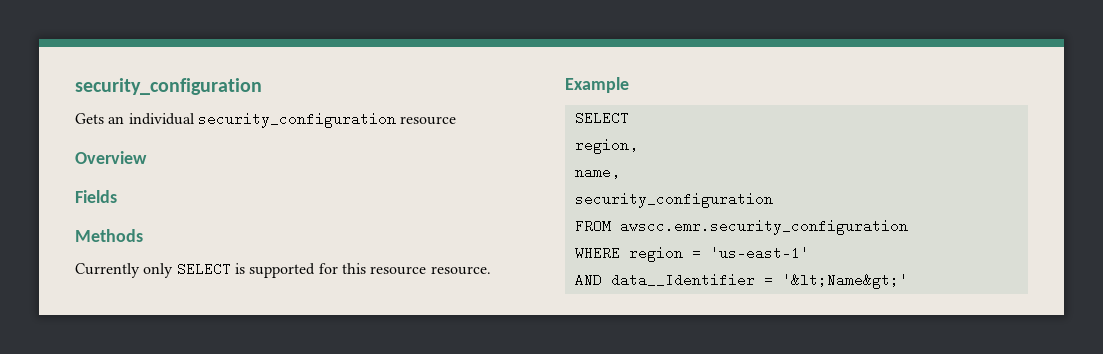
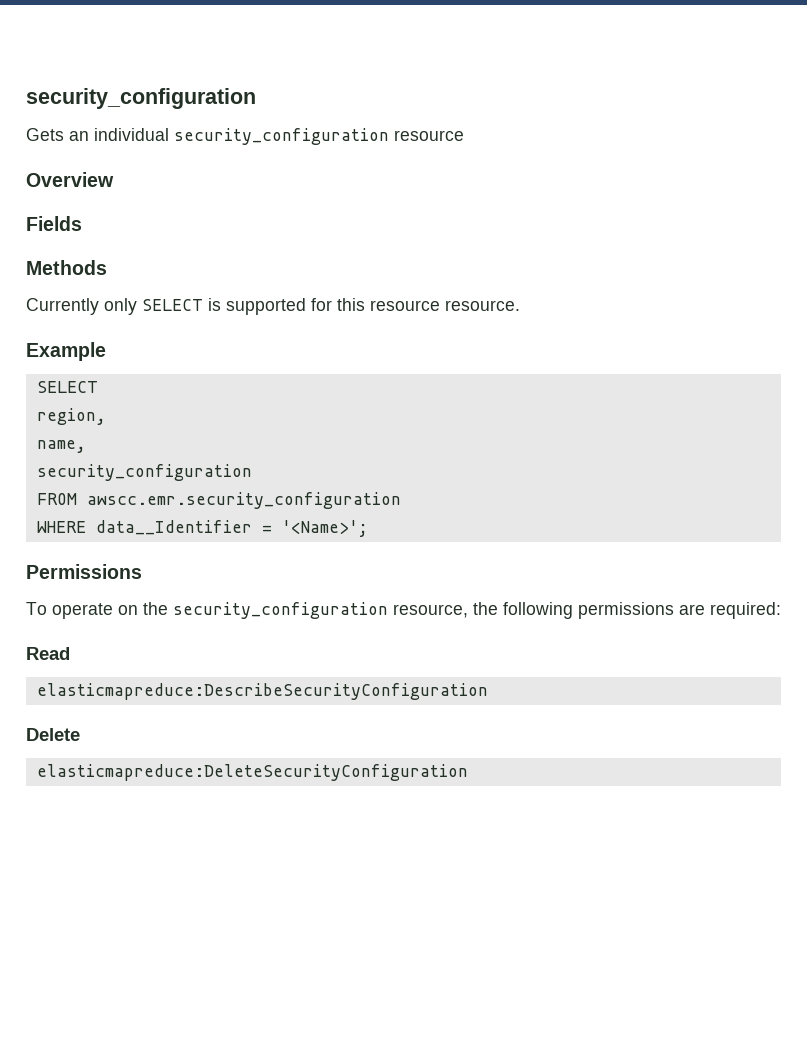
- WHERE region = 'us-east-1'
- AND data__Identifier = '&lt;Name&gt;'
+ WHERE data__Identifier = '<Name>';
+ Permissions
+ To operate on the security_configuration resource, the following permissions are required:
+ Read
+ elasticmapreduce:DescribeSecurityConfiguration
+ Delete
+ elasticmapreduce:DeleteSecurityConfiguration

